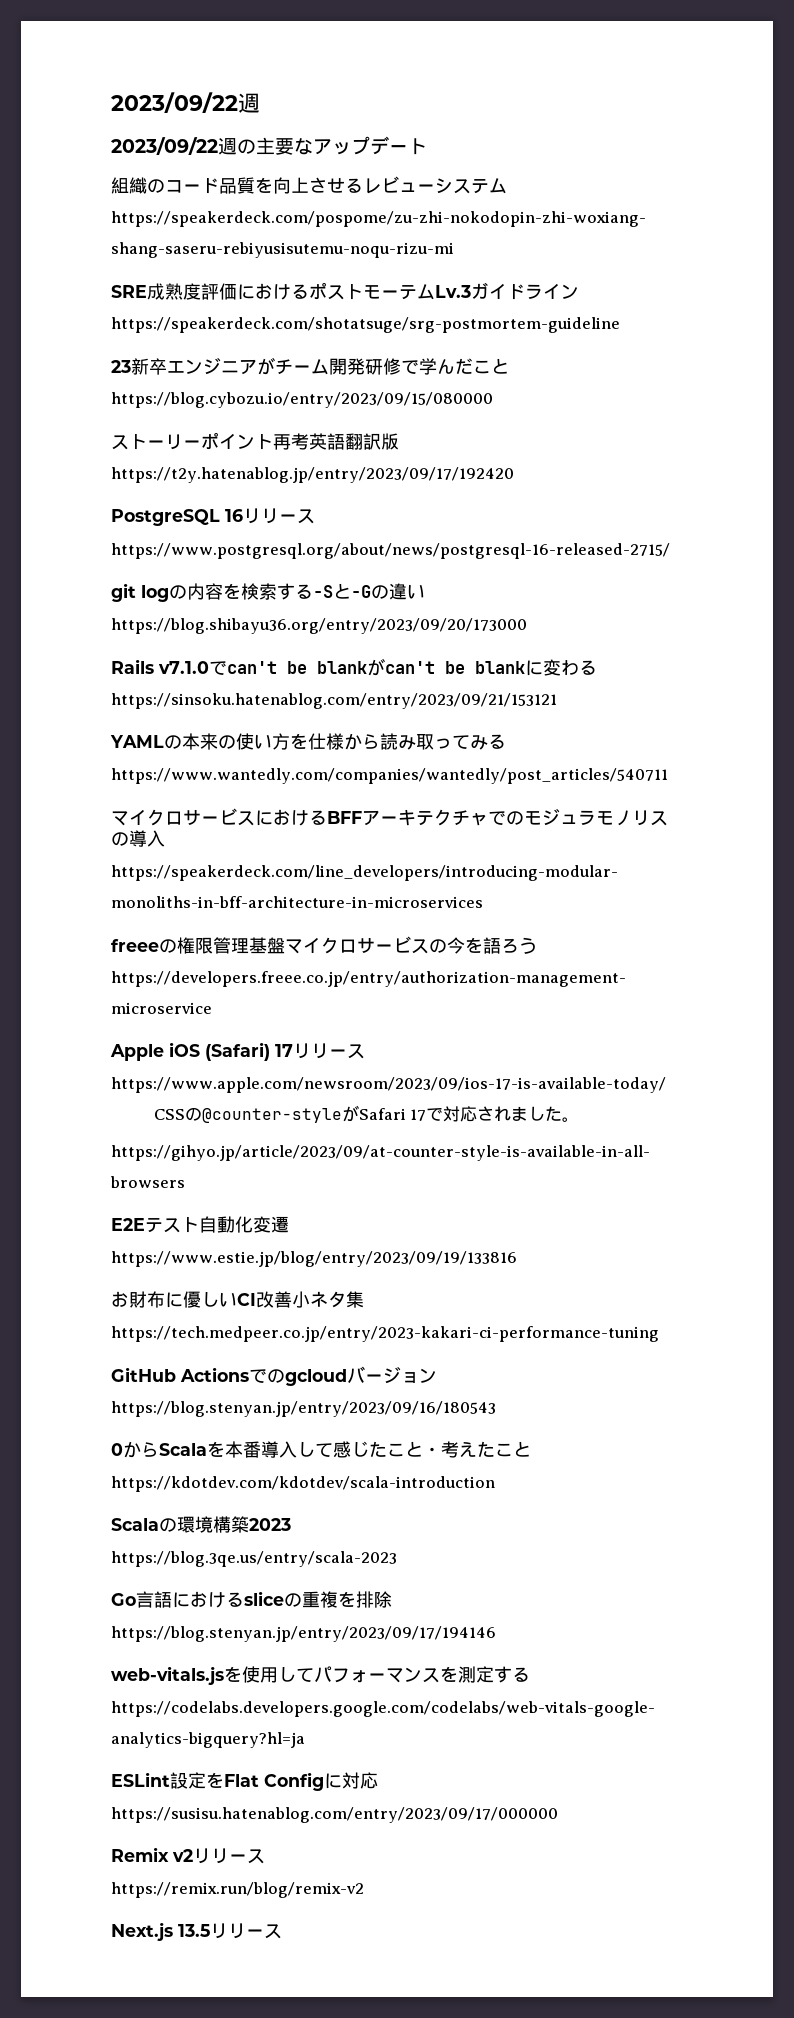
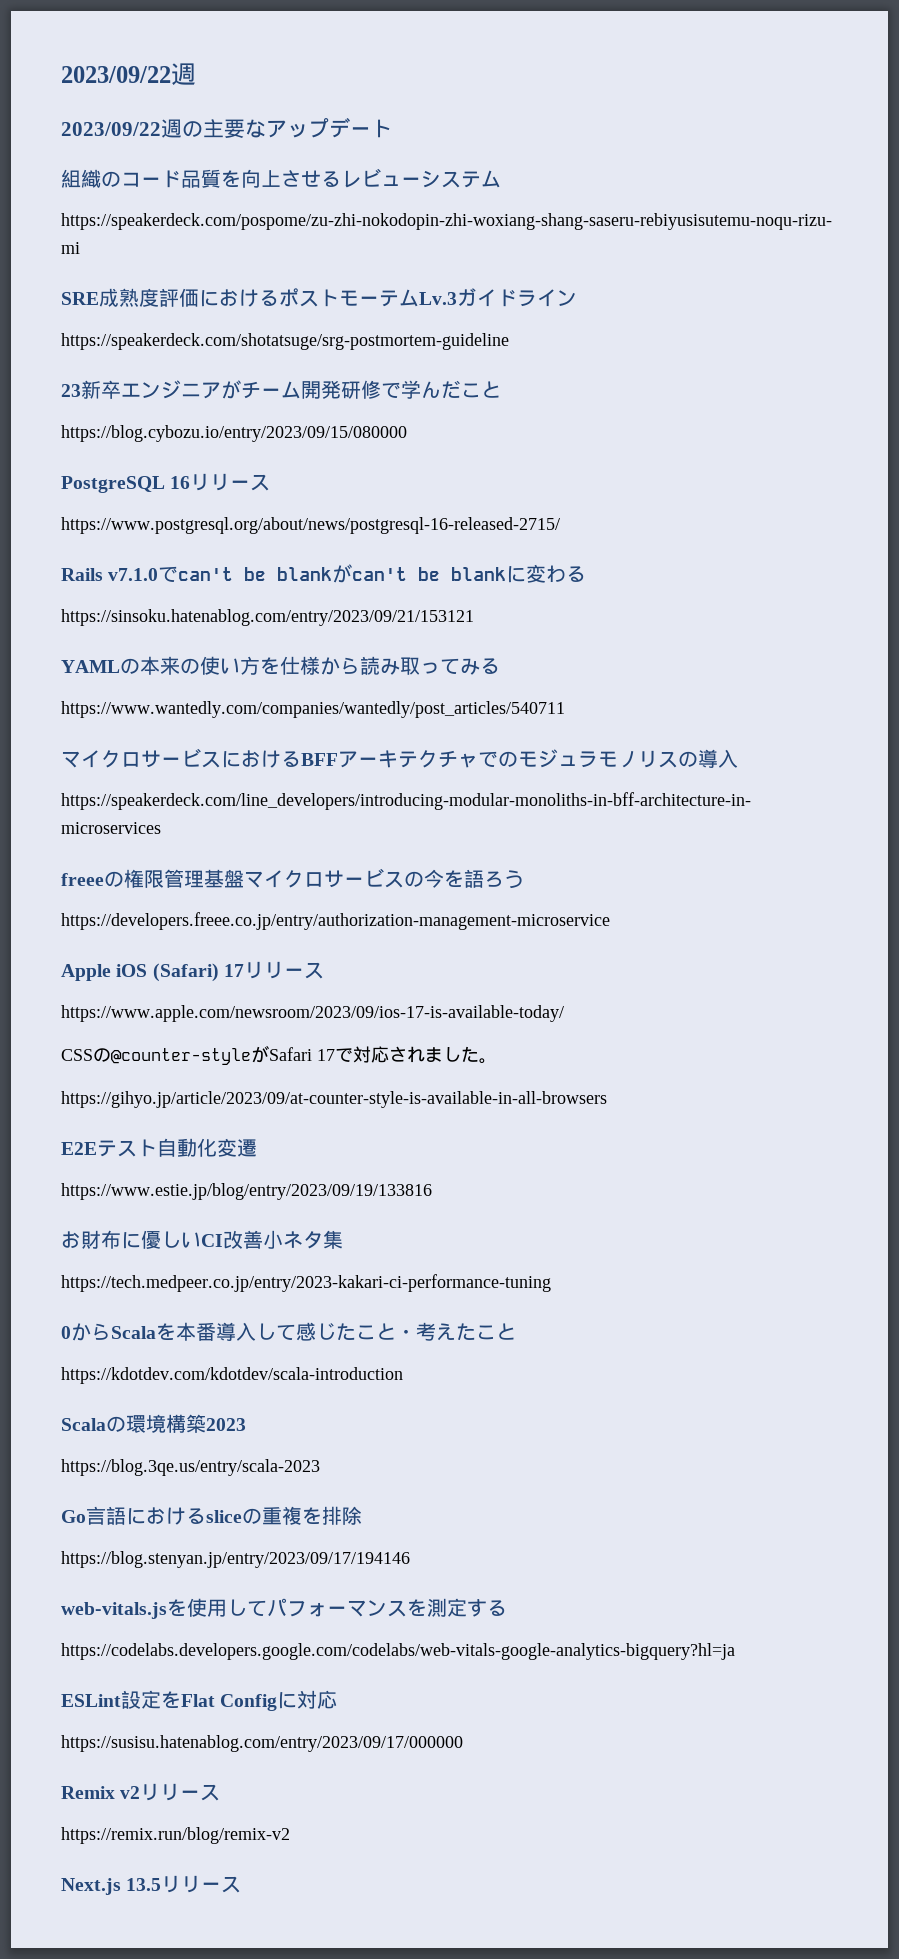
- ストーリーポイント再考英語翻訳版
- https://t2y.hatenablog.jp/entry/2023/09/17/192420
- git logの内容を検索する-Sと-Gの違い
- https://blog.shibayu36.org/entry/2023/09/20/173000
- GitHub Actionsでのgcloudバージョン
- https://blog.stenyan.jp/entry/2023/09/16/180543

